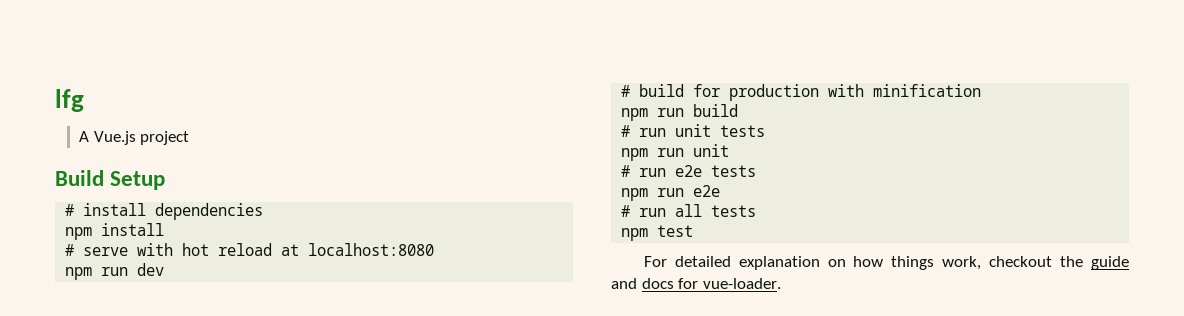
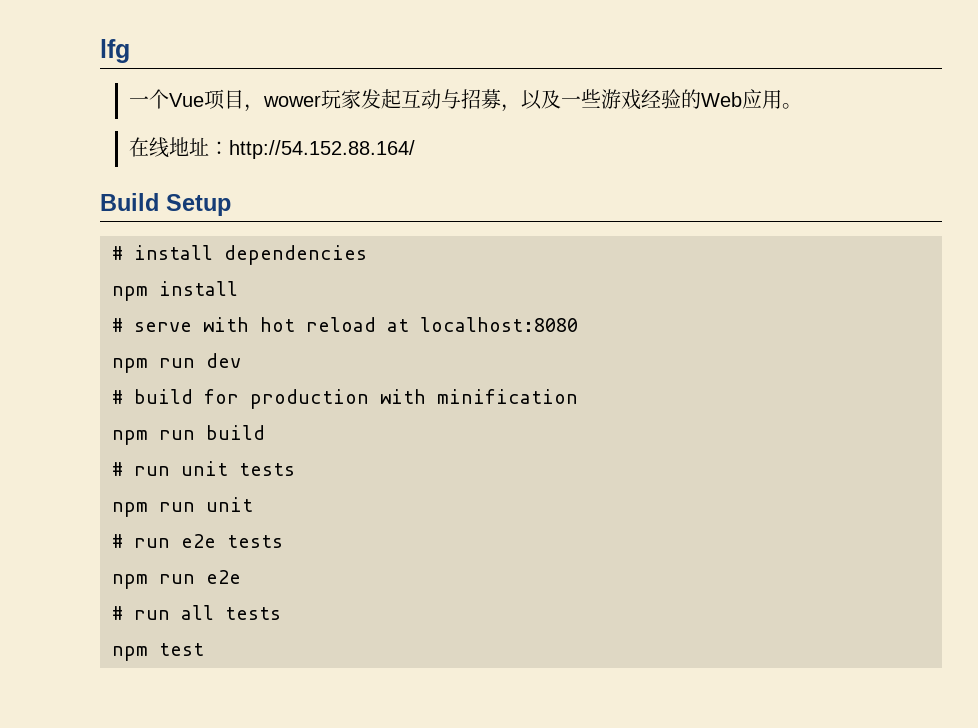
- A Vue.js project
+ 一个Vue项目，wower玩家发起互动与招募，以及一些游戏经验的Web应用。
+ 在线地址：http://54.152.88.164/
- For detailed explanation on how things work, checkout the guide and docs for vue-loader.

